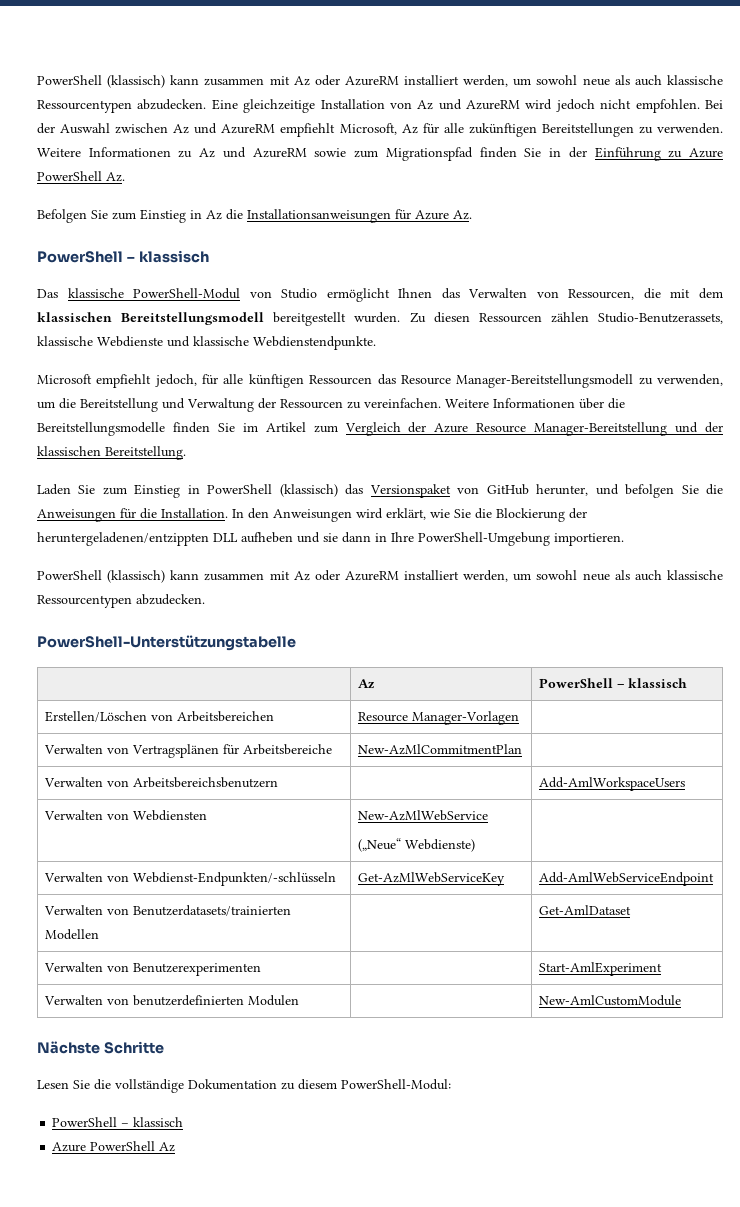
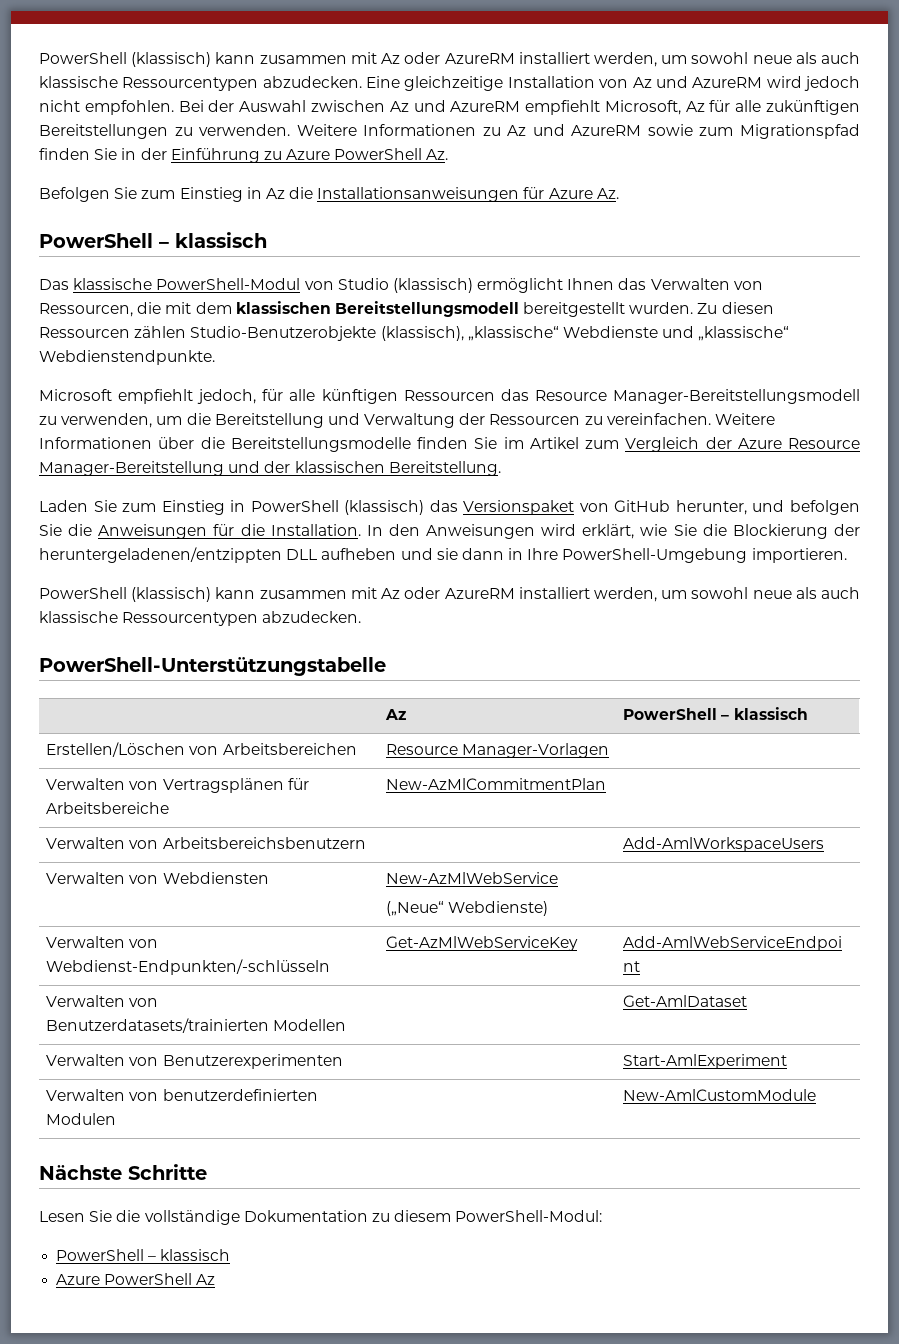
- Das klassische PowerShell-Modul von Studio ermöglicht Ihnen das Verwalten von Ressourcen, die mit dem klassischen Bereitstellungsmodell bereitgestellt wurden.
+ Das klassische PowerShell-Modul von Studio (klassisch) ermöglicht Ihnen das Verwalten von Ressourcen, die mit dem klassischen Bereitstellungsmodell bereitgestellt wurden.
- Zu diesen Ressourcen zählen Studio-Benutzerassets, klassische Webdienste und klassische Webdienstendpunkte.
+ Zu diesen Ressourcen zählen Studio-Benutzerobjekte (klassisch), „klassische“ Webdienste und „klassische“ Webdienstendpunkte.

